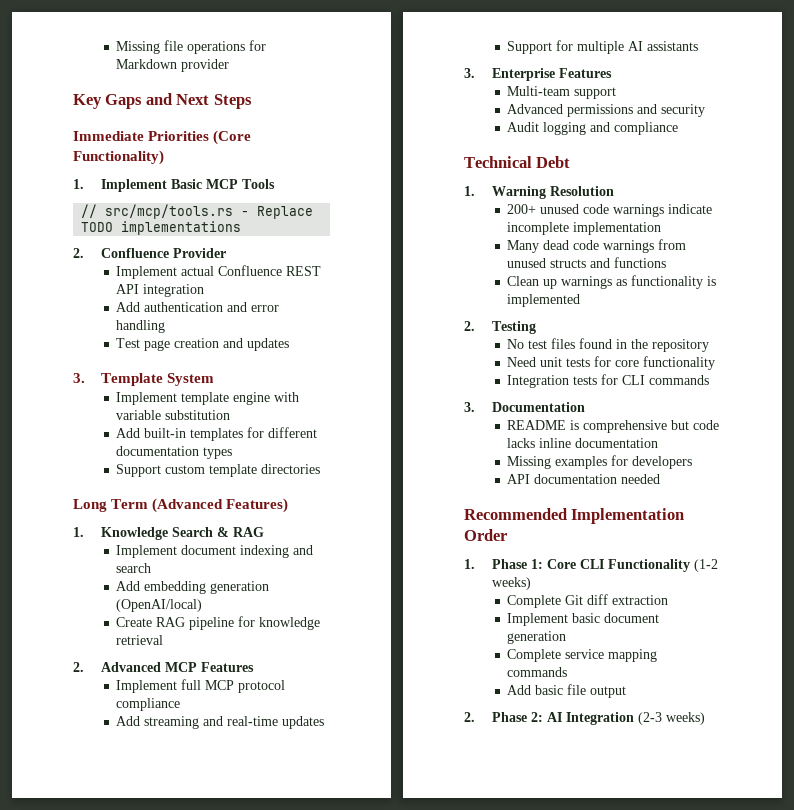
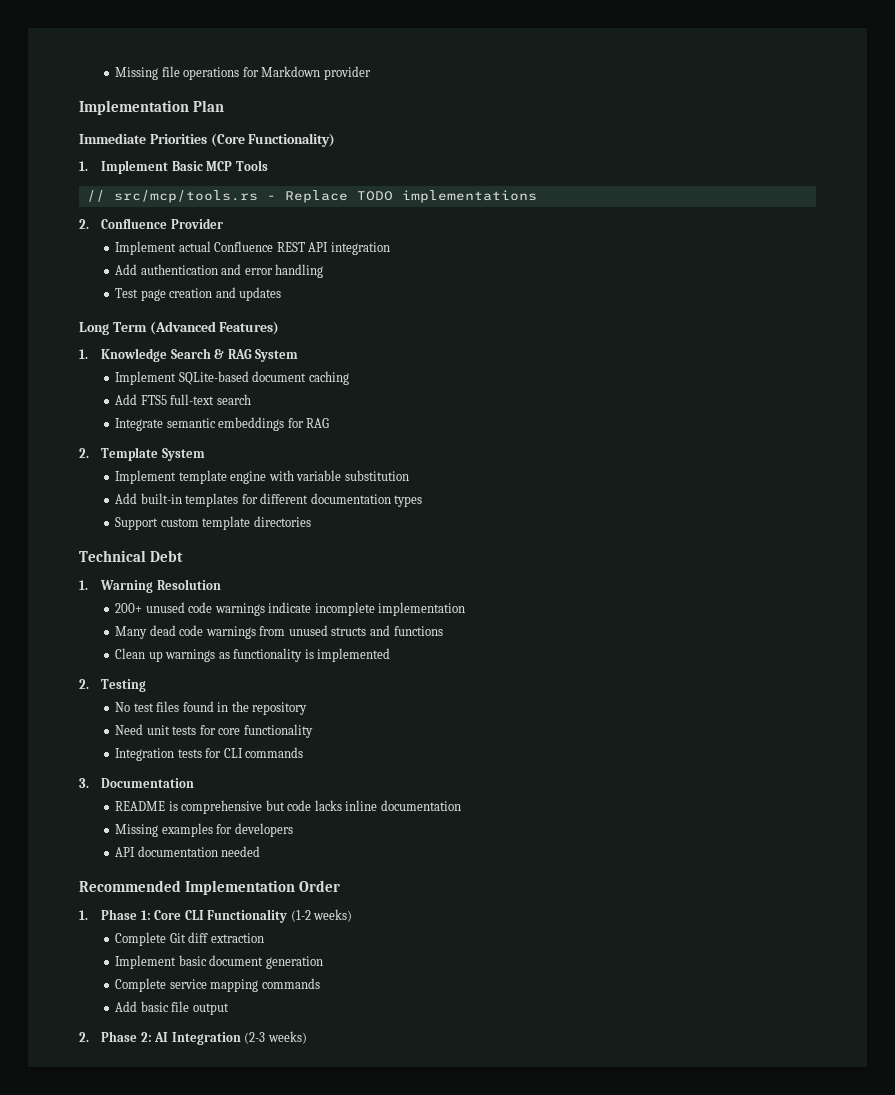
- Key Gaps and Next Steps
+ Implementation Plan
- 3. Template System
+ Long Term (Advanced Features)
+ 1. Knowledge Search & RAG System
+ Implement SQLite-based document caching
+ Add FTS5 full-text search
+ Integrate semantic embeddings for RAG
+ 2. Template System
- Long Term (Advanced Features)
- 1. Knowledge Search & RAG
- Implement document indexing and search
- Add embedding generation (OpenAI/local)
- Create RAG pipeline for knowledge retrieval
- 2. Advanced MCP Features
- Implement full MCP protocol compliance
- Add streaming and real-time updates
- Support for multiple AI assistants
- 3. Enterprise Features
- Multi-team support
- Advanced permissions and security
- Audit logging and compliance

